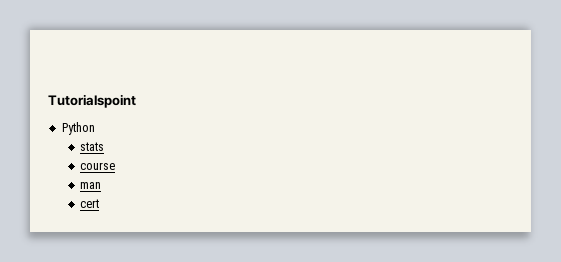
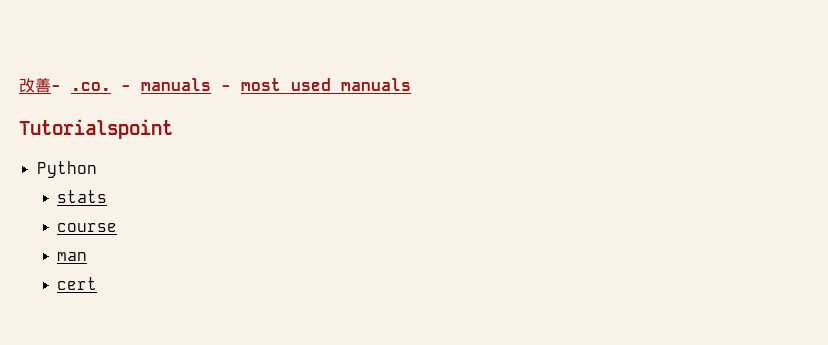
+ 改善- .co. - manuals - most used manuals

